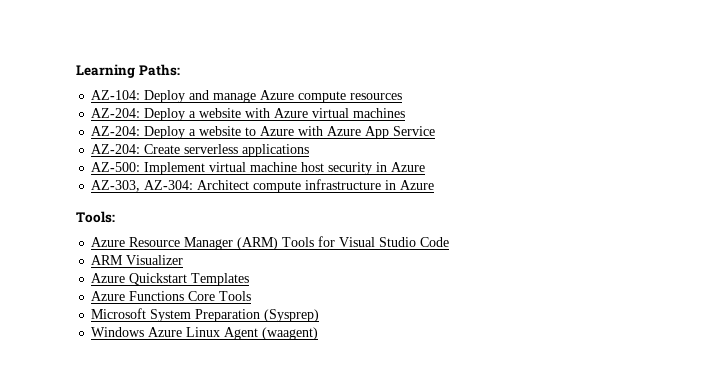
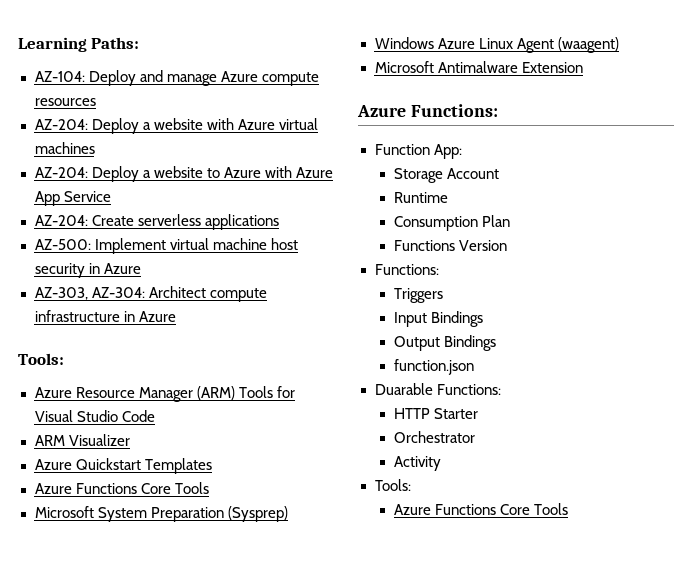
+ Microsoft Antimalware Extension
+ Azure Functions:
+ Function App:
+ Storage Account
+ Runtime
+ Consumption Plan
+ Functions Version
+ Functions:
+ Triggers
+ Input Bindings
+ Output Bindings
+ function.json
+ Duarable Functions:
+ HTTP Starter
+ Orchestrator
+ Activity
+ Tools:
+ Azure Functions Core Tools

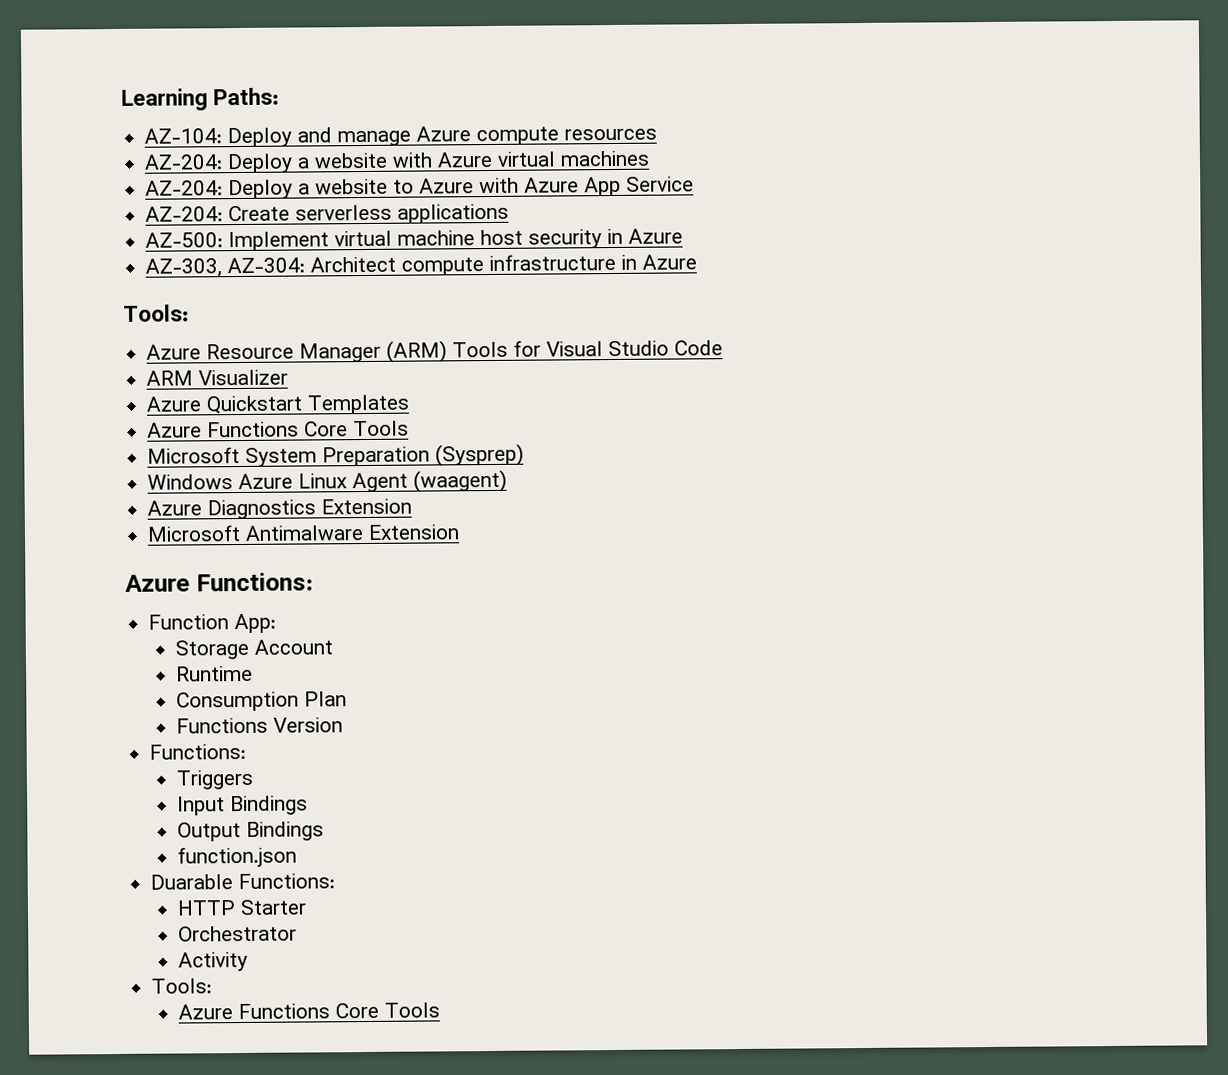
+ Azure Diagnostics Extension

